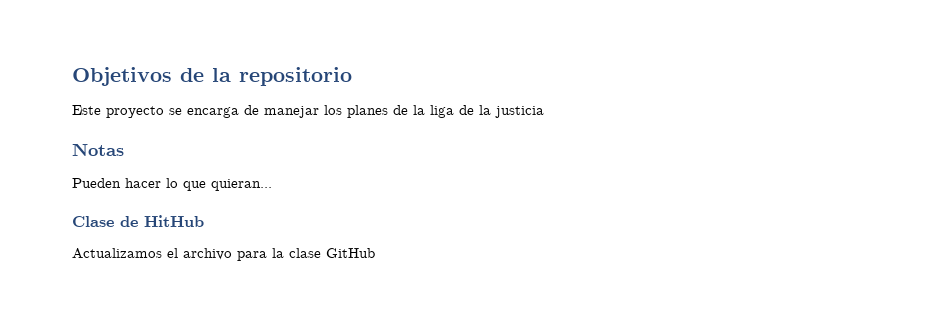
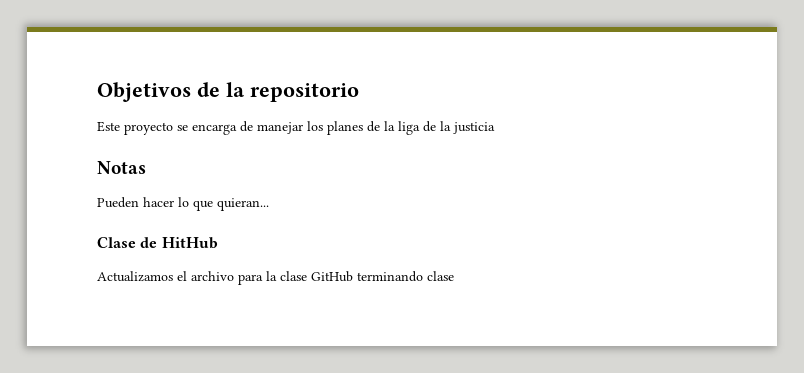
- Actualizamos el archivo para la clase GitHub
+ Actualizamos el archivo para la clase GitHub terminando clase

